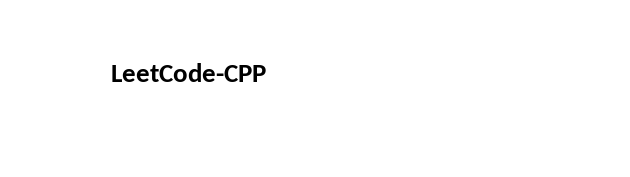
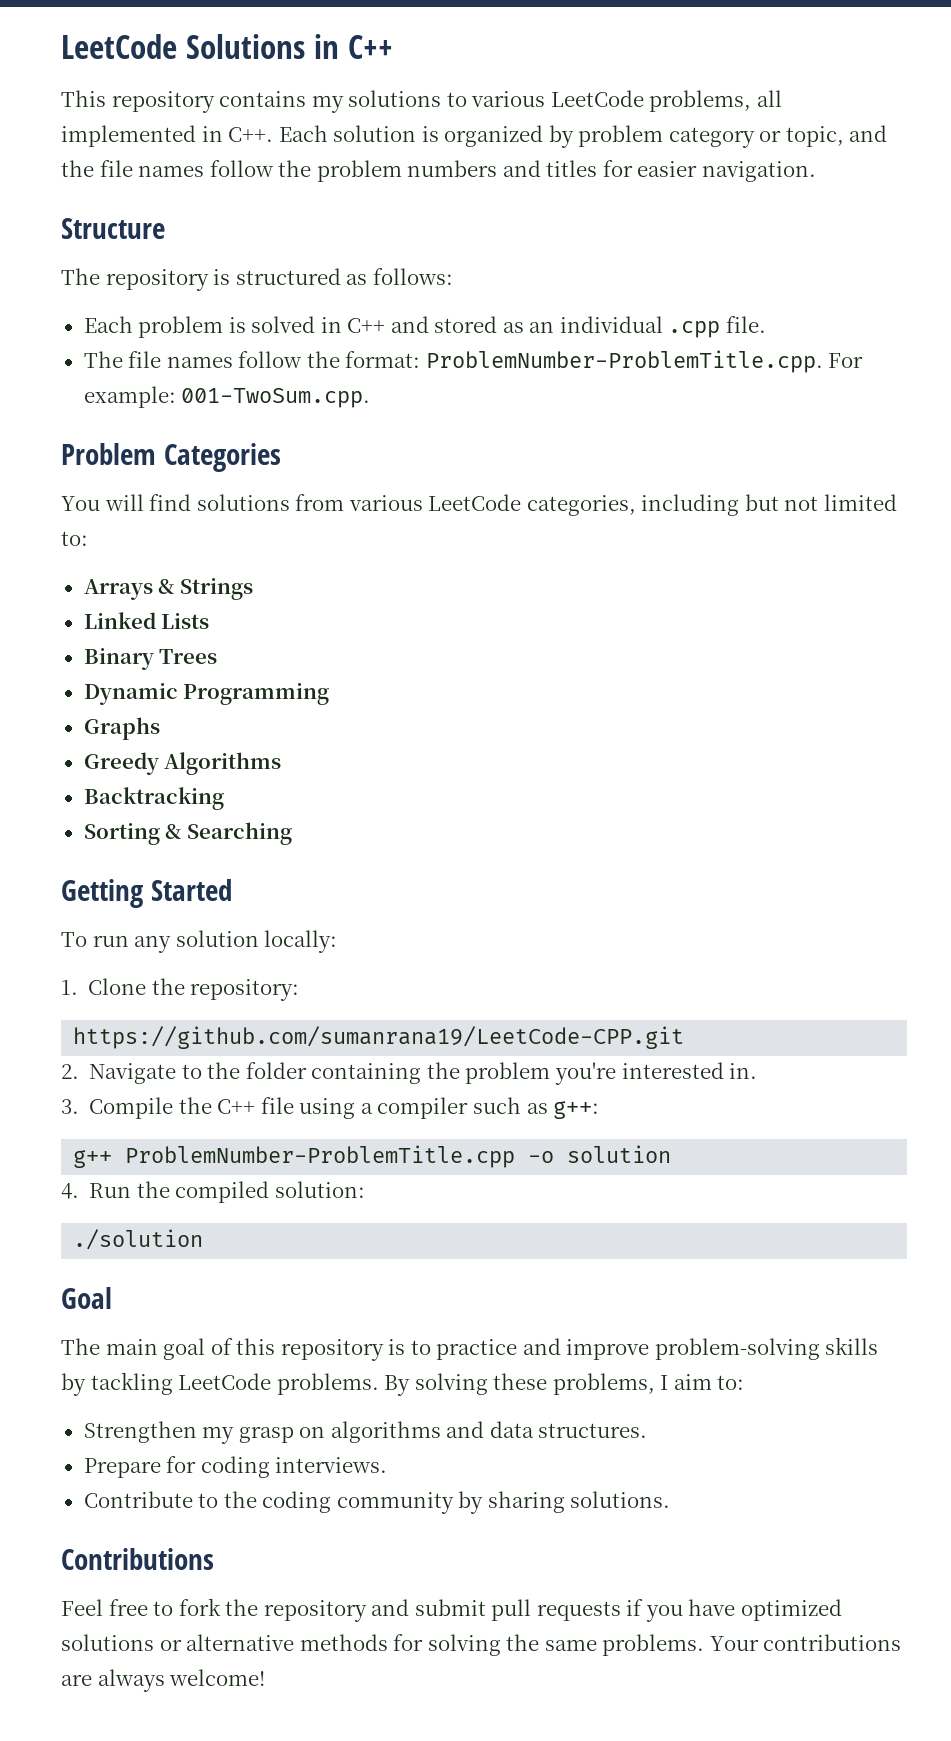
- LeetCode-CPP
+ LeetCode Solutions in C++
+ This repository contains my solutions to various LeetCode problems, all implemented in C++. Each solution is organized by problem category or topic, and the file names follow the problem numbers and titles for easier navigation.
+ Structure
+ The repository is structured as follows:
+ Each problem is solved in C++ and stored as an individual .cpp file.
+ The file names follow the format: ProblemNumber-ProblemTitle.cpp. For example: 001-TwoSum.cpp.
+ Problem Categories
+ You will find solutions from various LeetCode categories, including but not limited to:
+ Arrays & Strings
+ Linked Lists
+ Binary Trees
+ Dynamic Programming
+ Graphs
+ Greedy Algorithms
+ Backtracking
+ Sorting & Searching
+ Getting Started
+ To run any solution locally:
+ 1. Clone the repository:
+ https://github.com/sumanrana19/LeetCode-CPP.git
+ 2. Navigate to the folder containing the problem you're interested in.
+ 3. Compile the C++ file using a compiler such as g++:
+ g++ ProblemNumber-ProblemTitle.cpp -o solution
+ 4. Run the compiled solution:
+ ./solution
+ Goal
+ The main goal of this repository is to practice and improve problem-solving skills by tackling LeetCode problems. By solving these problems, I aim to:
+ Strengthen my grasp on algorithms and data structures.
+ Prepare for coding interviews.
+ Contribute to the coding community by sharing solutions.
+ Contributions
+ Feel free to fork the repository and submit pull requests if you have optimized solutions or alternative methods for solving the same problems. Your contributions are always welcome!

